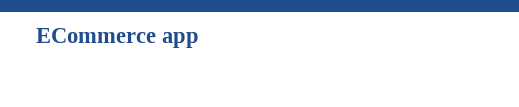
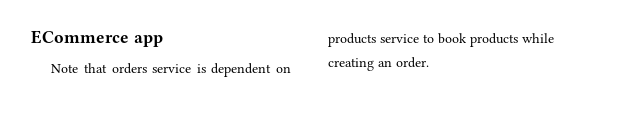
+ Note that orders service is dependent on products service to book products while creating an order.

